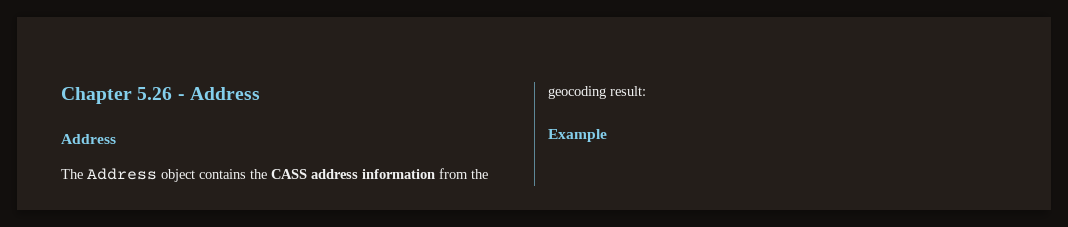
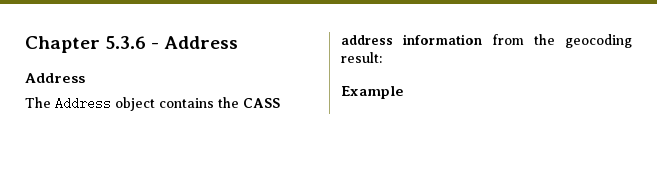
- Chapter 5.26 - Address
+ Chapter 5.3.6 - Address

